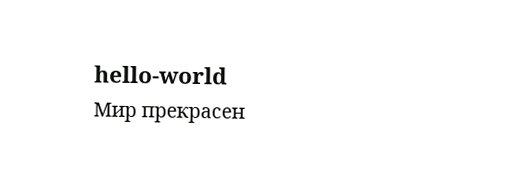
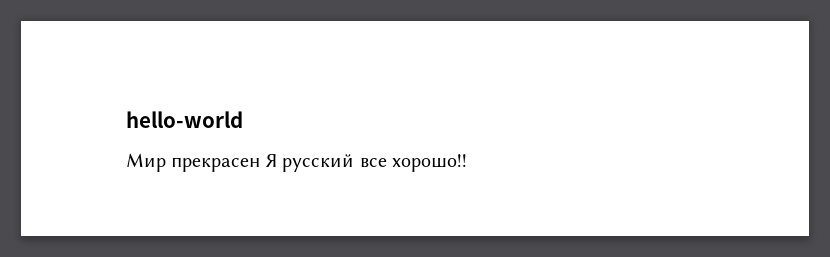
- Мир прекрасен
+ Мир прекрасен Я русский все хорошо!!

